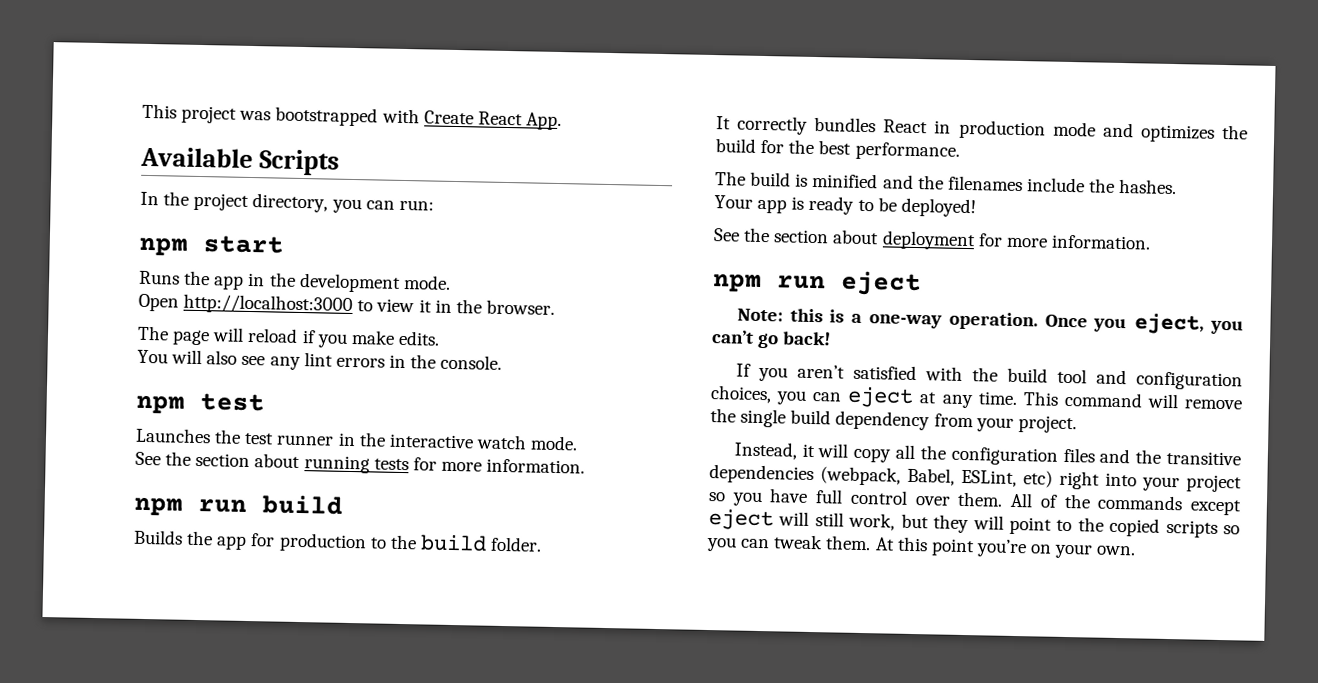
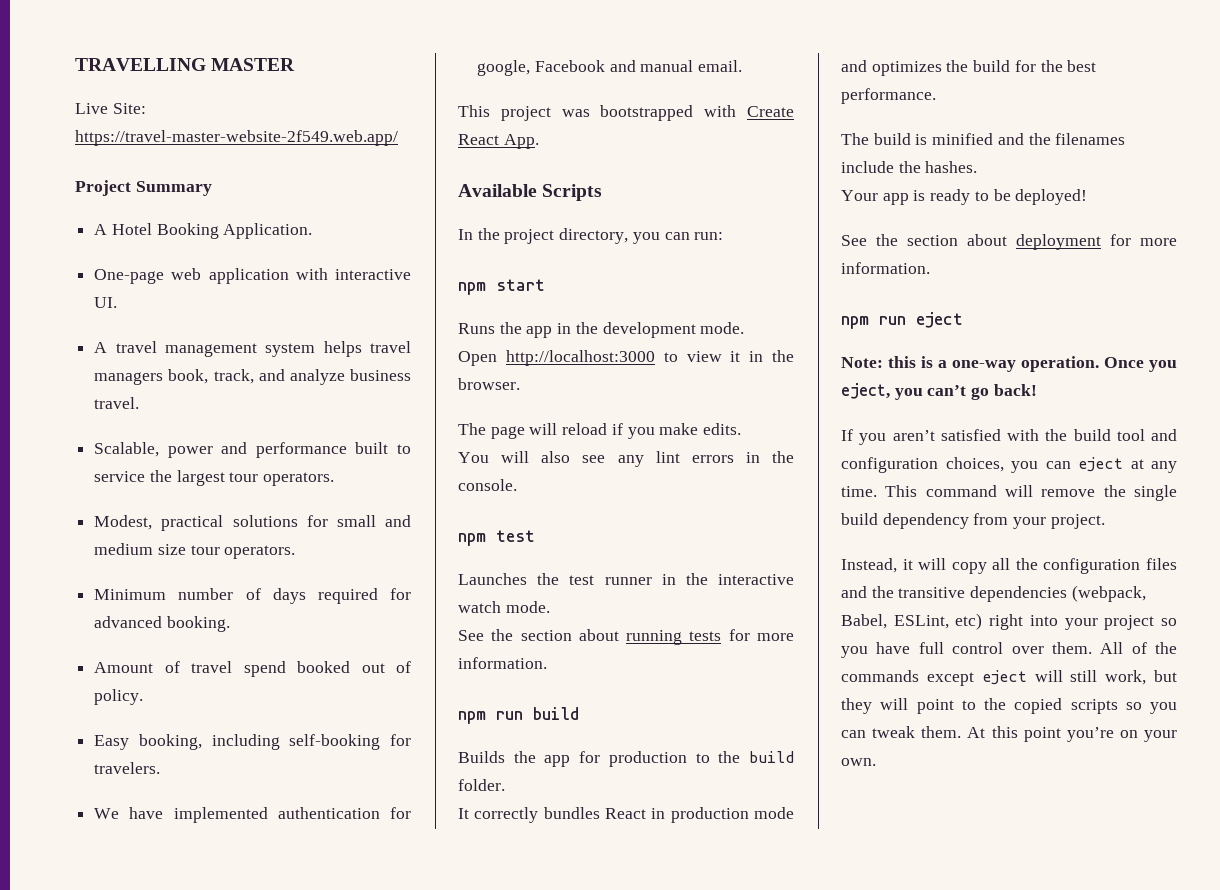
+ TRAVELLING MASTER
+ Live Site: https://travel-master-website-2f549.web.app/
+ Project Summary
+ A Hotel Booking Application.
+ One-page web application with interactive UI.
+ A travel management system helps travel managers book, track, and analyze business travel.
+ Scalable, power and performance built to service the largest tour operators.
+ Modest, practical solutions for small and medium size tour operators.
+ Minimum number of days required for advanced booking.
+ Amount of travel spend booked out of policy.
+ Easy booking, including self-booking for travelers.
+ We have implemented authentication for google, Facebook and manual email.

